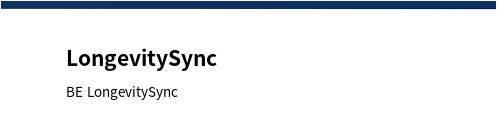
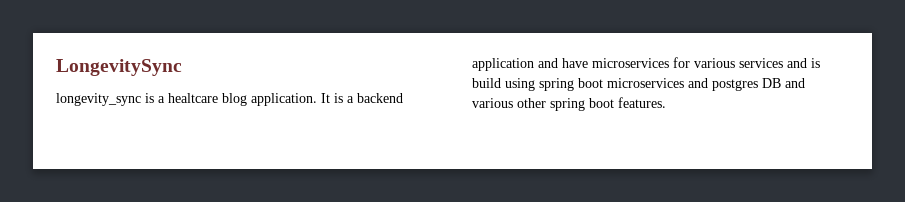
- BE LongevitySync
+ longevity_sync is a healtcare blog application. It is a backend application and have microservices for various services and is build using spring boot microservices and postgres DB and various other spring boot features.

